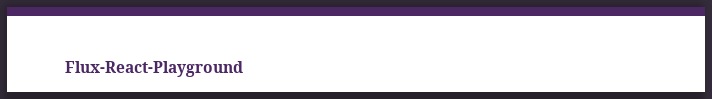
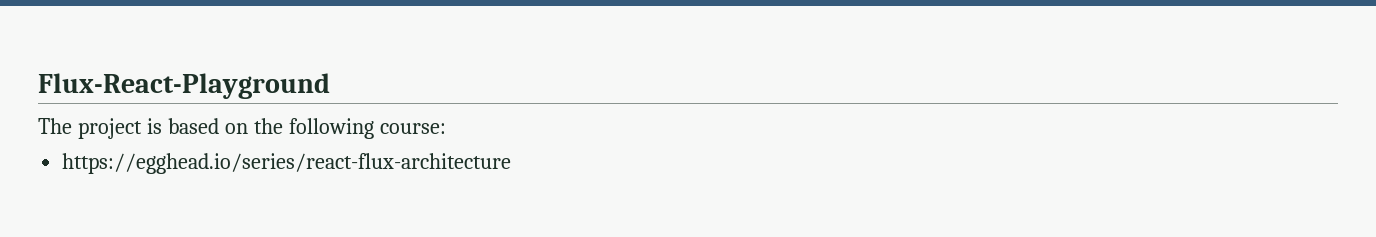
+ The project is based on the following course:
+ https://egghead.io/series/react-flux-architecture

